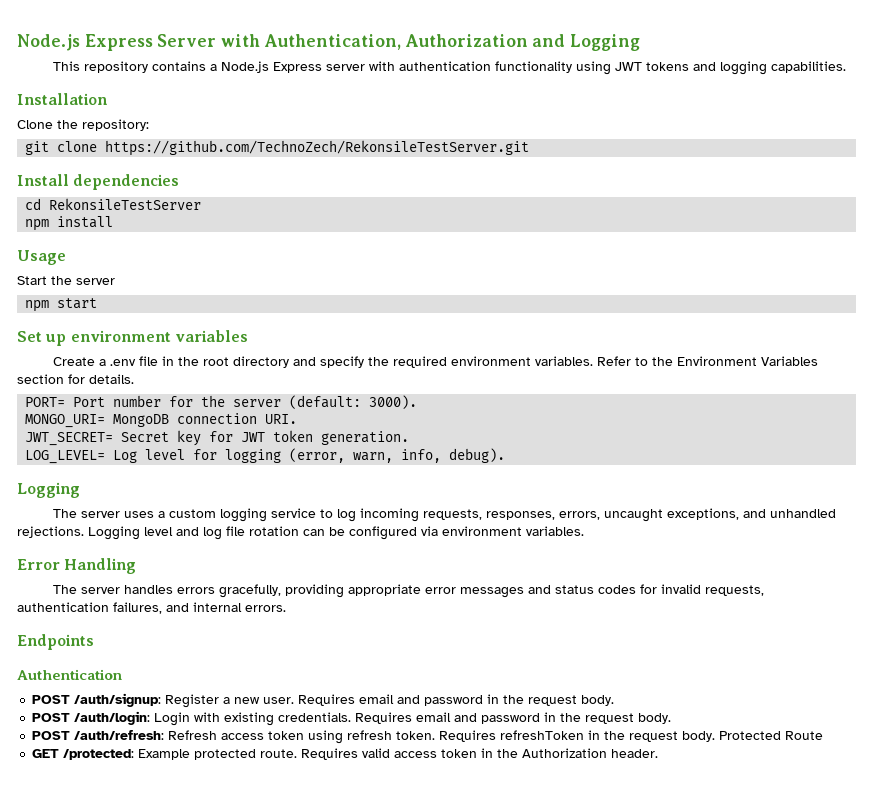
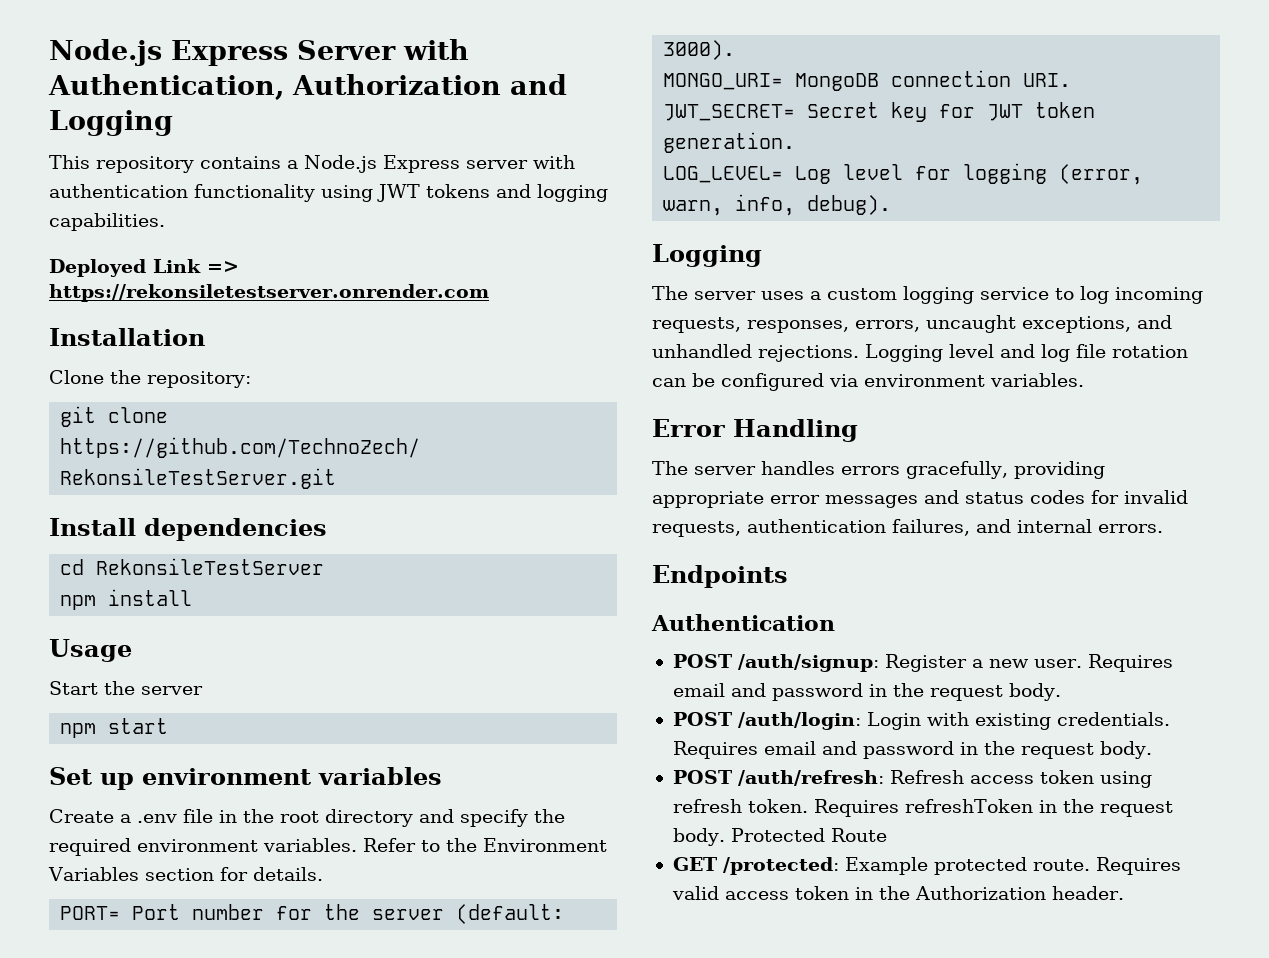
+ Deployed Link => https://rekonsiletestserver.onrender.com

